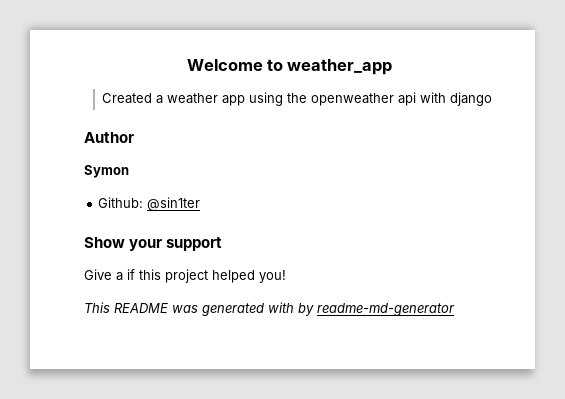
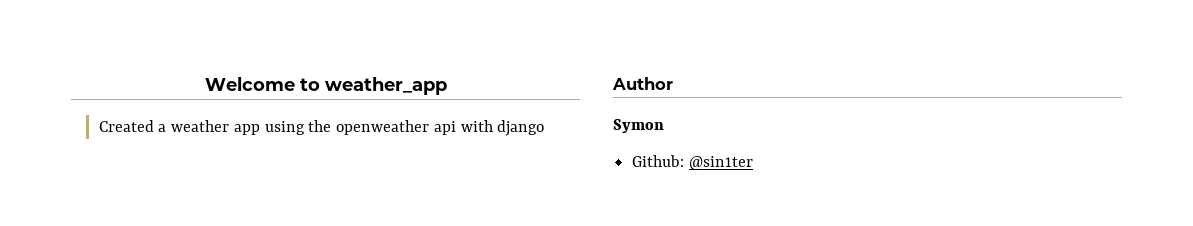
- Show your support
- Give a if this project helped you!
- This README was generated with by readme-md-generator

